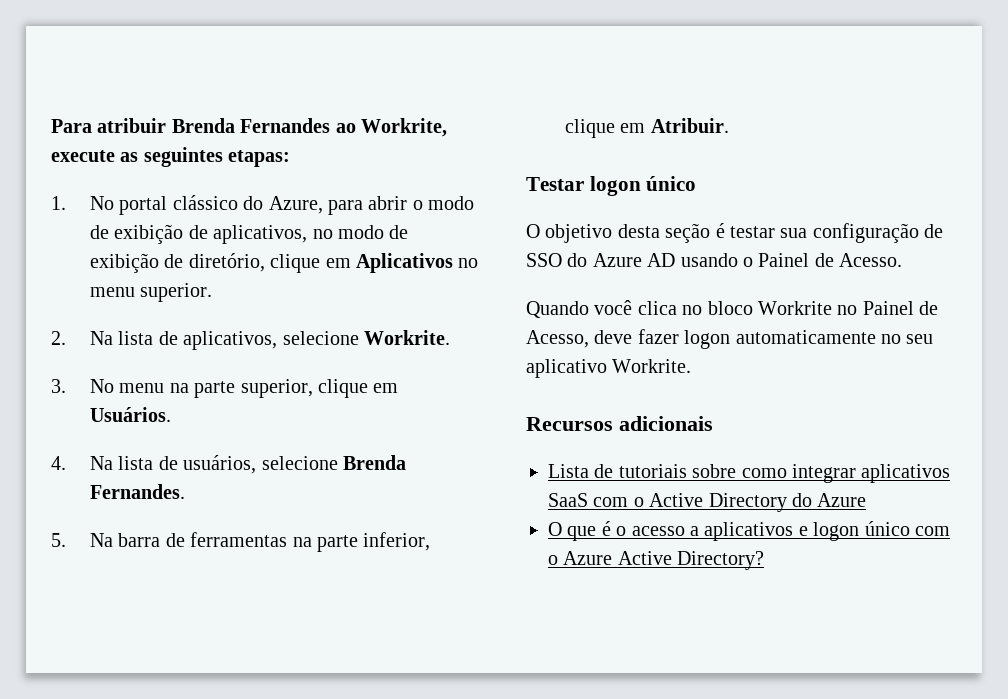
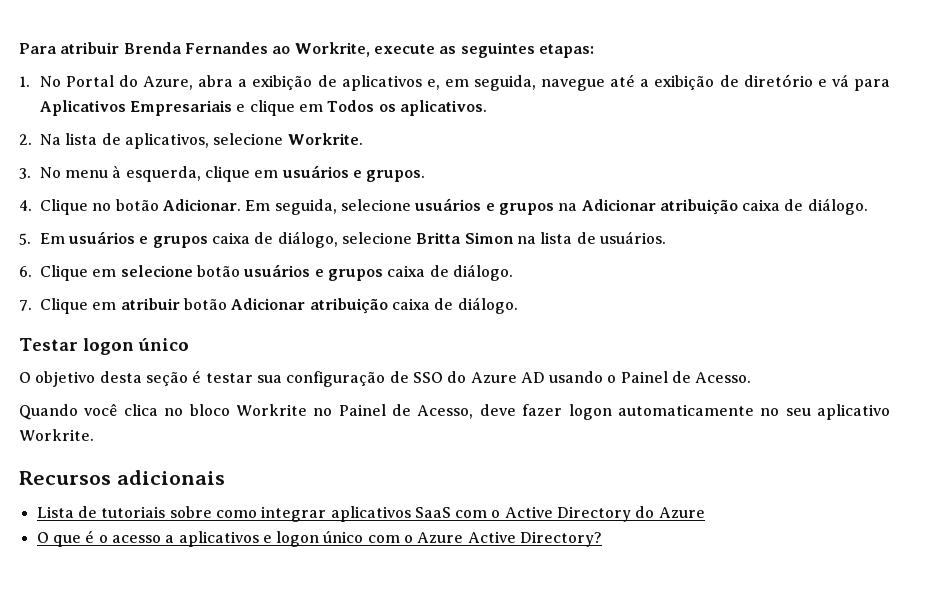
- 1. No portal clássico do Azure, para abrir o modo de exibição de aplicativos, no modo de exibição de diretório, clique em Aplicativos no menu superior.
+ 1. No Portal do Azure, abra a exibição de aplicativos e, em seguida, navegue até a exibição de diretório e vá para Aplicativos Empresariais e clique em Todos os aplicativos.
- 3. No menu na parte superior, clique em Usuários.
- 4. Na lista de usuários, selecione Brenda Fernandes.
- 5. Na barra de ferramentas na parte inferior, clique em Atribuir.
+ 3. No menu à esquerda, clique em usuários e grupos.
+ 4. Clique no botão Adicionar. Em seguida, selecione usuários e grupos na Adicionar atribuição caixa de diálogo.
+ 5. Em usuários e grupos caixa de diálogo, selecione Britta Simon na lista de usuários.
+ 6. Clique em selecione botão usuários e grupos caixa de diálogo.
+ 7. Clique em atribuir botão Adicionar atribuição caixa de diálogo.

